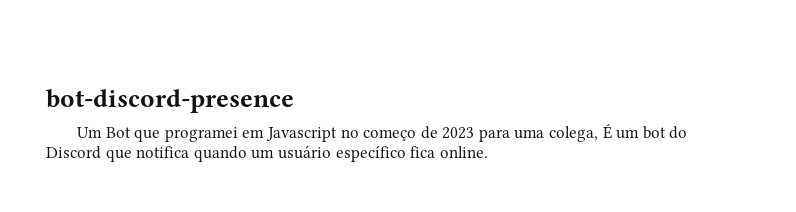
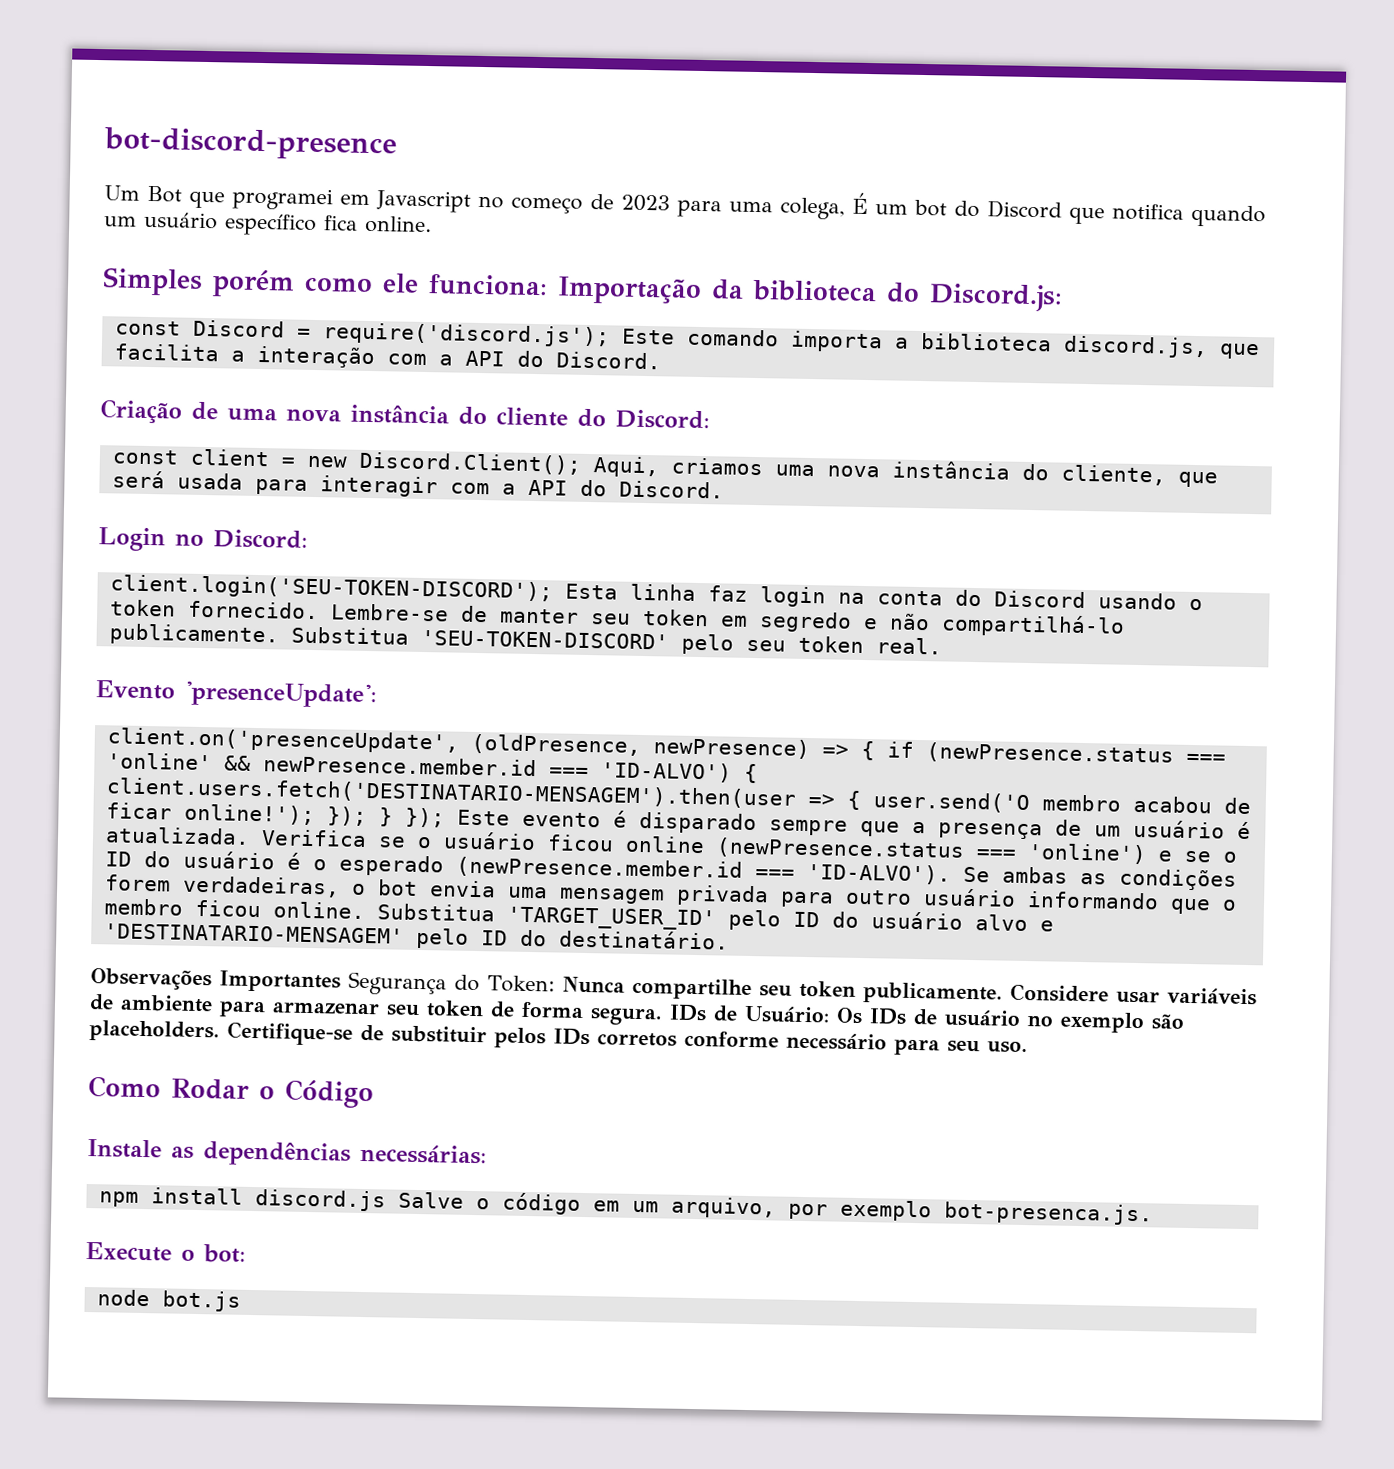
+ Simples porém como ele funciona: Importação da biblioteca do Discord.js:
+ const Discord = require('discord.js'); Este comando importa a biblioteca discord.js, que facilita a interação com a API do Discord.
+ Criação de uma nova instância do cliente do Discord:
+ const client = new Discord.Client(); Aqui, criamos uma nova instância do cliente, que será usada para interagir com a API do Discord.
+ Login no Discord:
+ client.login('SEU-TOKEN-DISCORD'); Esta linha faz login na conta do Discord usando o token fornecido. Lembre-se de manter seu token em segredo e não compartilhá-lo publicamente. Substitua 'SEU-TOKEN-DISCORD' pelo seu token real.
+ Evento 'presenceUpdate':
+ client.on('presenceUpdate', (oldPresence, newPresence) => { if (newPresence.status === 'online' && newPresence.member.id === 'ID-ALVO') { client.users.fetch('DESTINATARIO-MENSAGEM').then(user => { user.send('O membro acabou de ficar online!'); }); } }); Este evento é disparado sempre que a presença de um usuário é atualizada. Verifica se o usuário ficou online (newPresence.status === 'online') e se o ID do usuário é o esperado (newPresence.member.id === 'ID-ALVO'). Se ambas as condições forem verdadeiras, o bot envia uma mensagem privada para outro usuário informando que o membro ficou online. Substitua 'TARGET_USER_ID' pelo ID do usuário alvo e 'DESTINATARIO-MENSAGEM' pelo ID do destinatário.
+ Observações Importantes Segurança do Token: Nunca compartilhe seu token publicamente. Considere usar variáveis de ambiente para armazenar seu token de forma segura. IDs de Usuário: Os IDs de usuário no exemplo são placeholders. Certifique-se de substituir pelos IDs corretos conforme necessário para seu uso.
+ Como Rodar o Código
+ Instale as dependências necessárias:
+ npm install discord.js Salve o código em um arquivo, por exemplo bot-presenca.js.
+ Execute o bot:
+ node bot.js

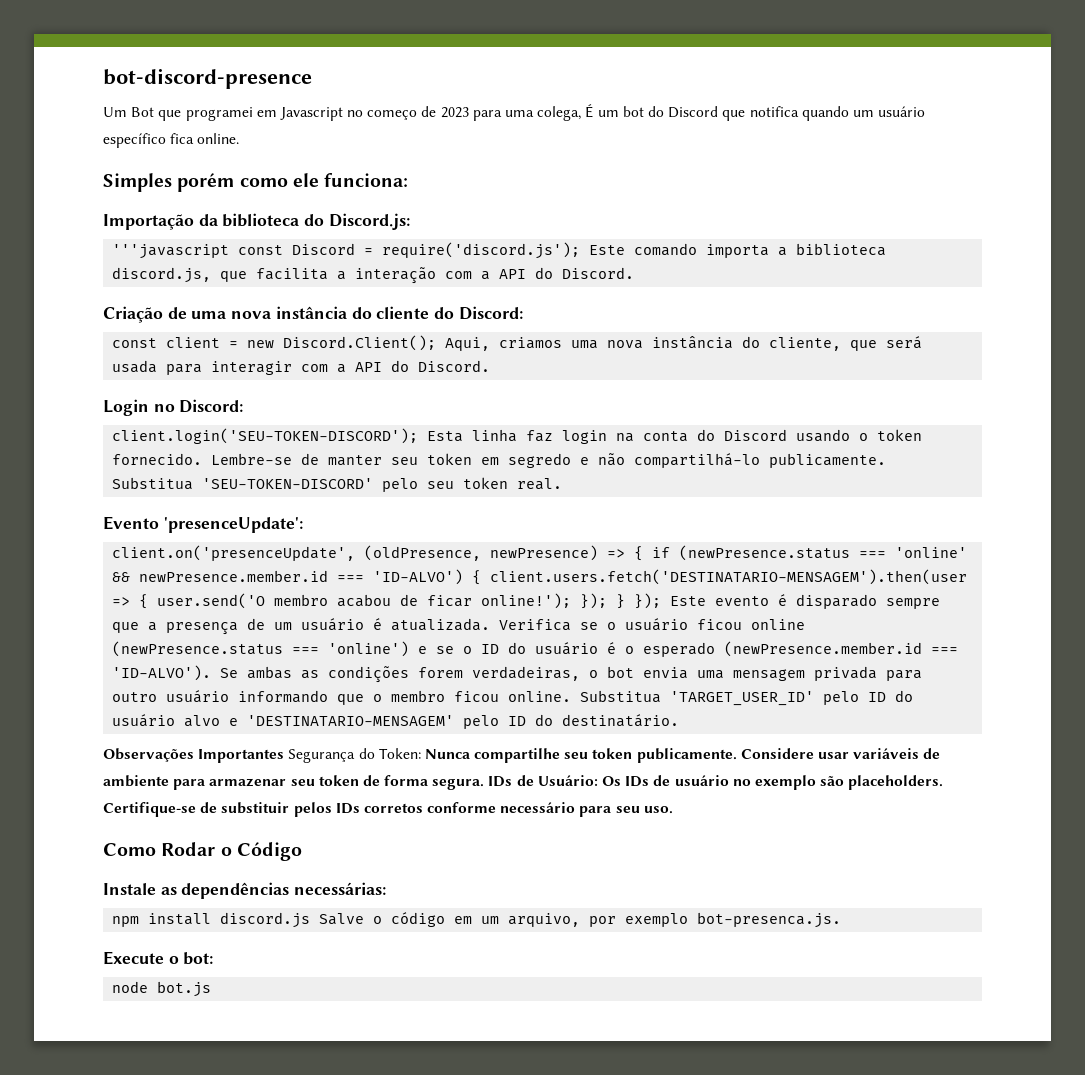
- Simples porém como ele funciona: Importação da biblioteca do Discord.js:
+ Simples porém como ele funciona:
+ Importação da biblioteca do Discord.js:
- const Discord = require('discord.js'); Este comando importa a biblioteca discord.js, que facilita a interação com a API do Discord.
+ '''javascript const Discord = require('discord.js'); Este comando importa a biblioteca discord.js, que facilita a interação com a API do Discord.

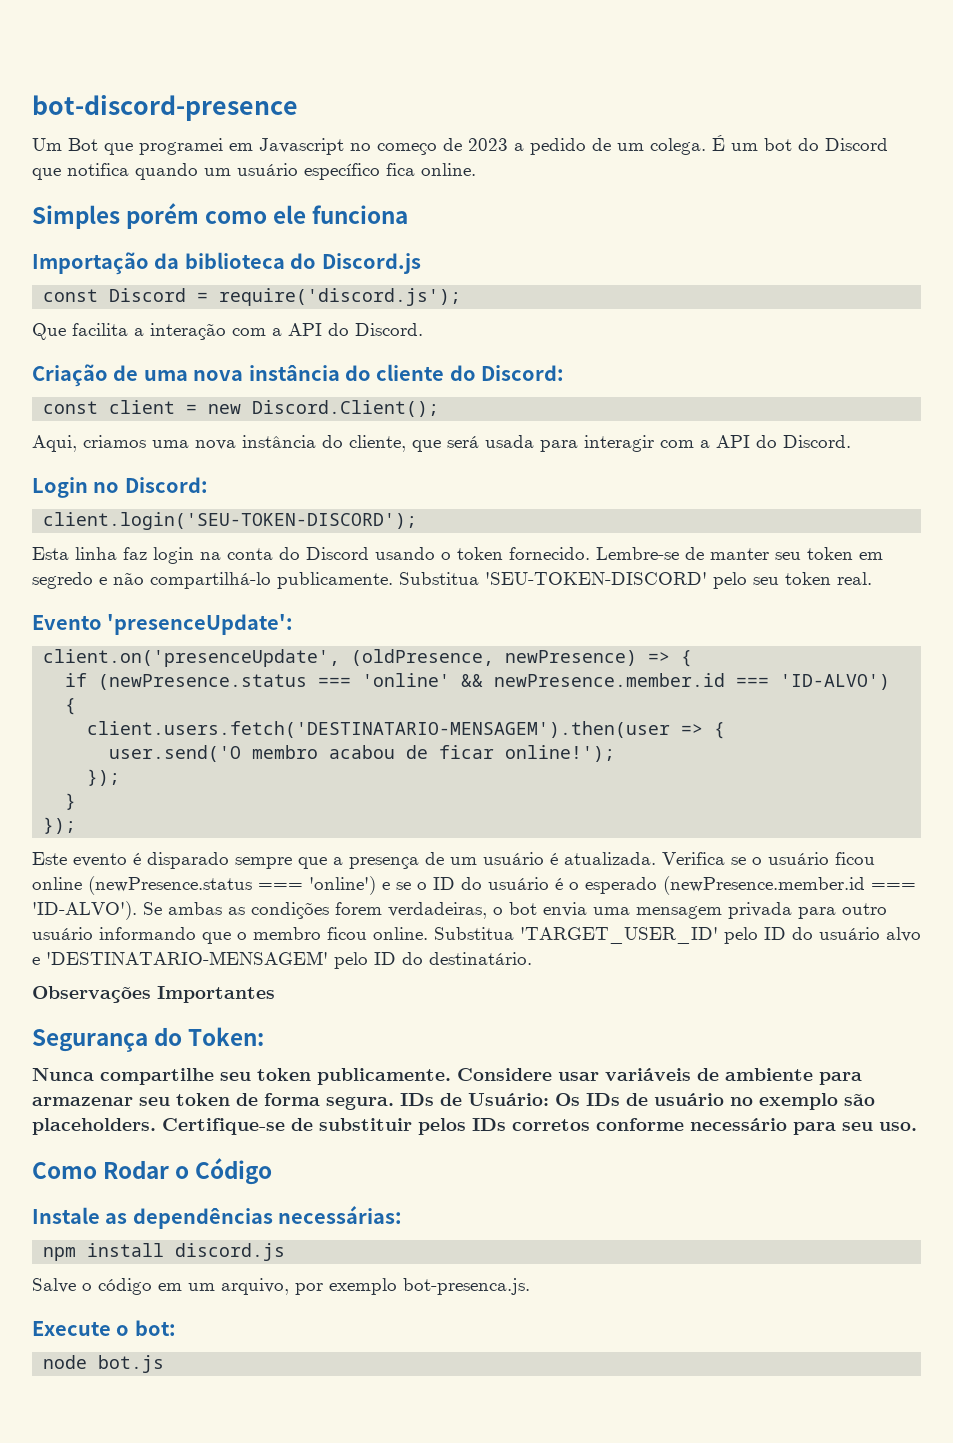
- Um Bot que programei em Javascript no começo de 2023 para uma colega, É um bot do Discord que notifica quando um usuário específico fica online.
+ Um Bot que programei em Javascript no começo de 2023 a pedido de um colega. É um bot do Discord que notifica quando um usuário específico fica online.
- Simples porém como ele funciona:
+ Simples porém como ele funciona
- Importação da biblioteca do Discord.js:
- '''javascript const Discord = require('discord.js'); Este comando importa a biblioteca discord.js, que facilita a interação com a API do Discord.
+ Importação da biblioteca do Discord.js
+ const Discord = require('discord.js');
+ Que facilita a interação com a API do Discord.
- const client = new Discord.Client(); Aqui, criamos uma nova instância do cliente, que será usada para interagir com a API do Discord.
+ const client = new Discord.Client();
+ Aqui, criamos uma nova instância do cliente, que será usada para interagir com a API do Discord.
- client.login('SEU-TOKEN-DISCORD'); Esta linha faz login na conta do Discord usando o token fornecido.
+ client.login('SEU-TOKEN-DISCORD');
+ Esta linha faz login na conta do Discord usando o token fornecido.
- client.on('presenceUpdate', (oldPresence, newPresence) => { if (newPresence.status === 'online' && newPresence.member.id === 'ID-ALVO') { client.users.fetch('DESTINATARIO-MENSAGEM').then(user => { user.send('O membro acabou de ficar online!'); }); } }); Este evento é disparado sempre que a presença de um usuário é atualizada.
+ client.on('presenceUpdate', (oldPresence, newPresence) => {
+ if (newPresence.status === 'online' && newPresence.member.id === 'ID-ALVO') {
+ client.users.fetch('DESTINATARIO-MENSAGEM').then(user => {
+ user.send('O membro acabou de ficar online!');
+ });
+ }
+ });
+ Este evento é disparado sempre que a presença de um usuário é atualizada.
- Observações Importantes Segurança do Token: Nunca compartilhe seu token publicamente.
+ Observações Importantes
+ Segurança do Token:
+ Nunca compartilhe seu token publicamente.
- npm install discord.js Salve o código em um arquivo, por exemplo bot-presenca.js.
+ npm install discord.js
+ Salve o código em um arquivo, por exemplo bot-presenca.js.

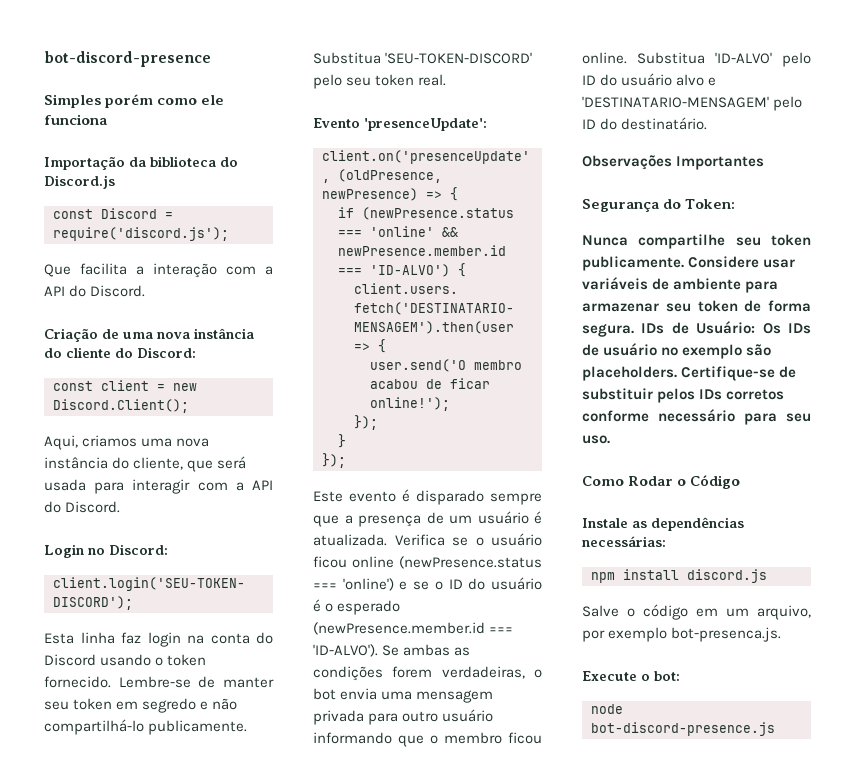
- Um Bot que programei em Javascript no começo de 2023 a pedido de um colega. É um bot do Discord que notifica quando um usuário específico fica online.
- Substitua 'TARGET_USER_ID' pelo ID do usuário alvo e 'DESTINATARIO-MENSAGEM' pelo ID do destinatário.
+ Substitua 'ID-ALVO' pelo ID do usuário alvo e 'DESTINATARIO-MENSAGEM' pelo ID do destinatário.
- node bot.js
+ node bot-discord-presence.js

